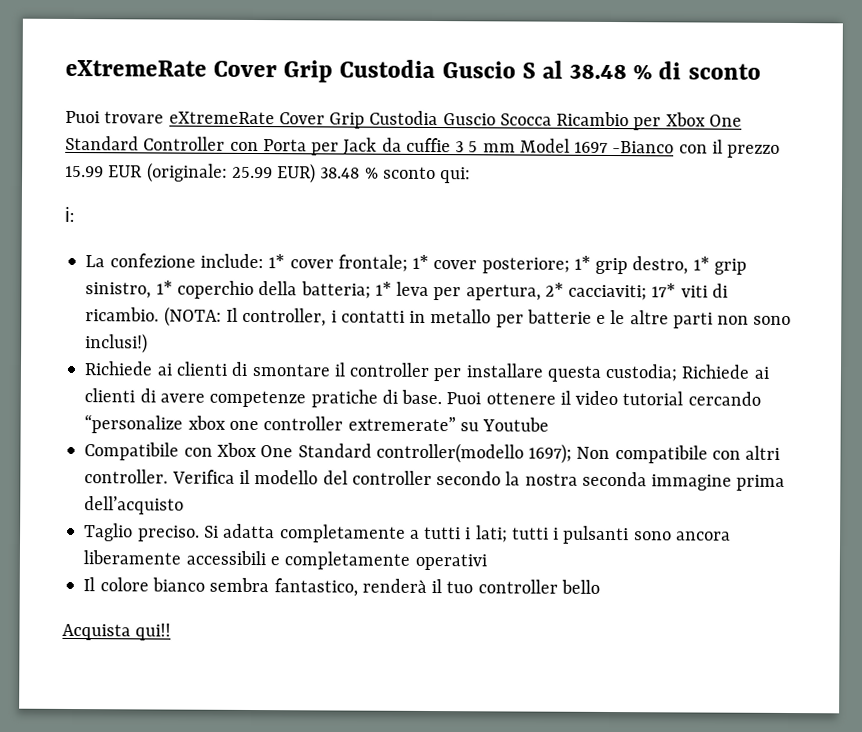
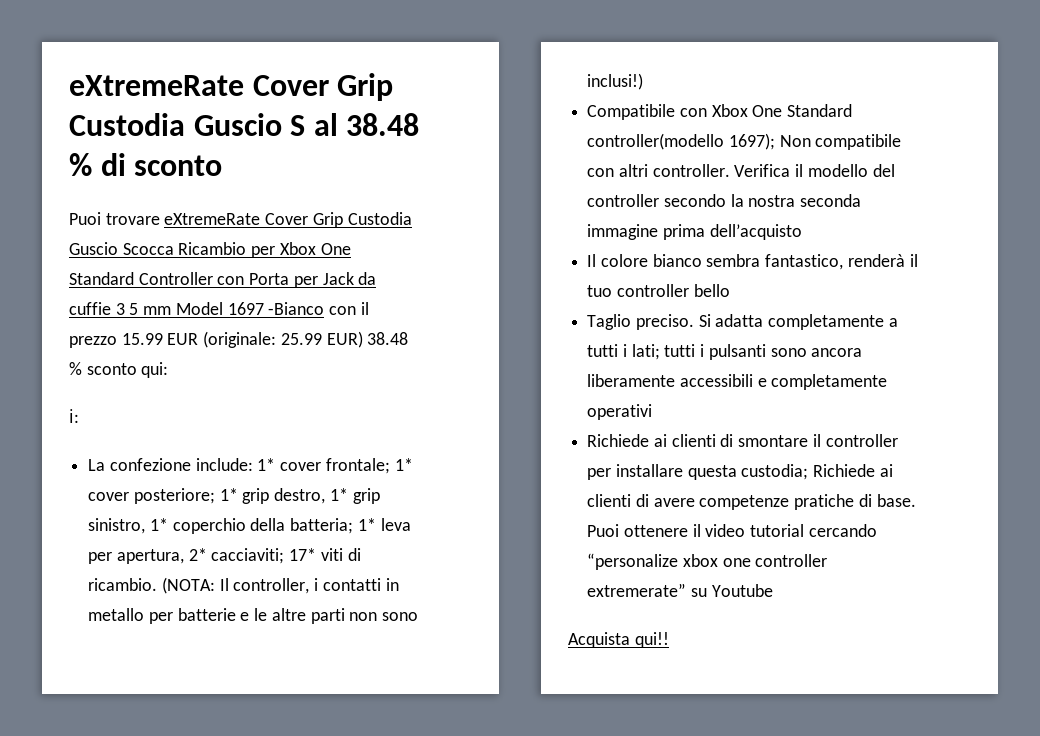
+ Compatibile con Xbox One Standard controller(modello 1697); Non compatibile con altri controller. Verifica il modello del controller secondo la nostra seconda immagine prima dell’acquisto
+ Il colore bianco sembra fantastico, renderà il tuo controller bello
+ Taglio preciso. Si adatta completamente a tutti i lati; tutti i pulsanti sono ancora liberamente accessibili e completamente operativi
- Compatibile con Xbox One Standard controller(modello 1697); Non compatibile con altri controller. Verifica il modello del controller secondo la nostra seconda immagine prima dell’acquisto
- Taglio preciso. Si adatta completamente a tutti i lati; tutti i pulsanti sono ancora liberamente accessibili e completamente operativi
- Il colore bianco sembra fantastico, renderà il tuo controller bello

